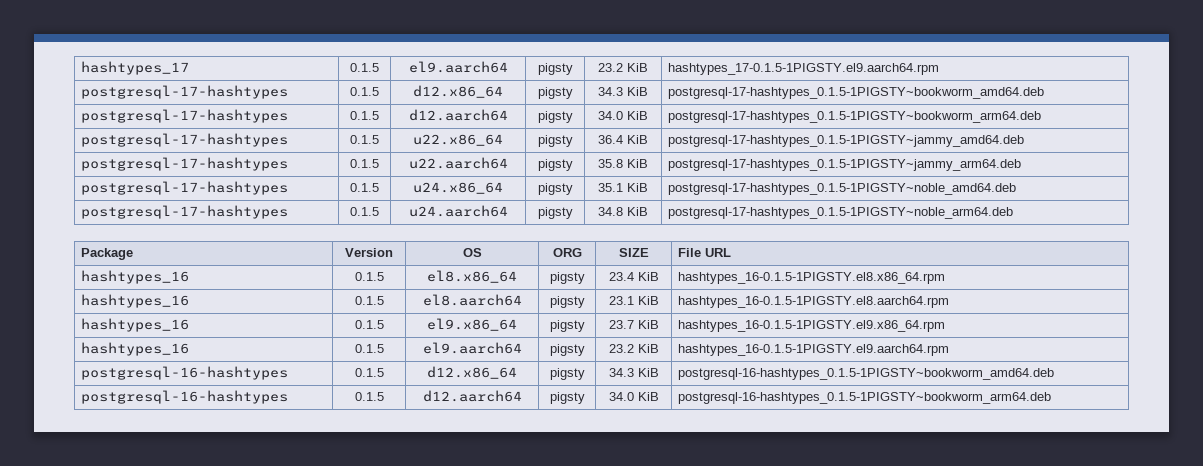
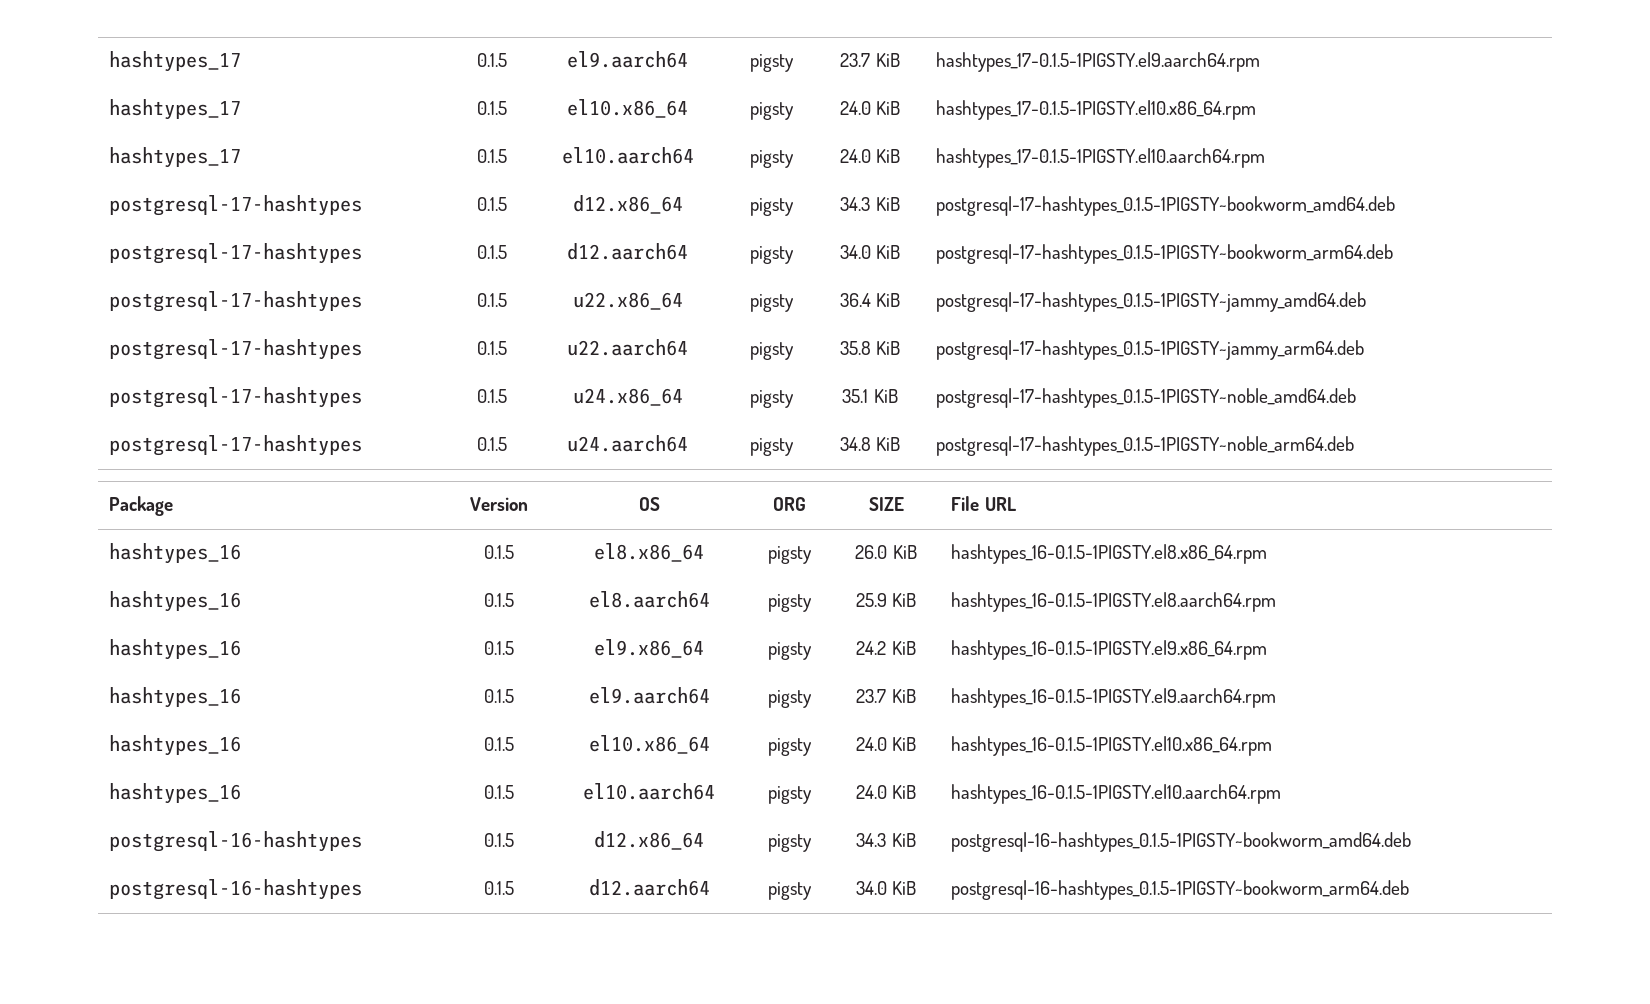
- hashtypes_17 | 0.1.5 | el9.aarch64 | pigsty | 23.2 KiB | hashtypes_17-0.1.5-1PIGSTY.el9.aarch64.rpm
+ hashtypes_17 | 0.1.5 | el9.aarch64 | pigsty | 23.7 KiB | hashtypes_17-0.1.5-1PIGSTY.el9.aarch64.rpm
+ hashtypes_17 | 0.1.5 | el10.x86_64 | pigsty | 24.0 KiB | hashtypes_17-0.1.5-1PIGSTY.el10.x86_64.rpm
+ hashtypes_17 | 0.1.5 | el10.aarch64 | pigsty | 24.0 KiB | hashtypes_17-0.1.5-1PIGSTY.el10.aarch64.rpm
- hashtypes_16 | 0.1.5 | el8.x86_64 | pigsty | 23.4 KiB | hashtypes_16-0.1.5-1PIGSTY.el8.x86_64.rpm
+ hashtypes_16 | 0.1.5 | el8.x86_64 | pigsty | 26.0 KiB | hashtypes_16-0.1.5-1PIGSTY.el8.x86_64.rpm
- hashtypes_16 | 0.1.5 | el8.aarch64 | pigsty | 23.1 KiB | hashtypes_16-0.1.5-1PIGSTY.el8.aarch64.rpm
+ hashtypes_16 | 0.1.5 | el8.aarch64 | pigsty | 25.9 KiB | hashtypes_16-0.1.5-1PIGSTY.el8.aarch64.rpm
- hashtypes_16 | 0.1.5 | el9.x86_64 | pigsty | 23.7 KiB | hashtypes_16-0.1.5-1PIGSTY.el9.x86_64.rpm
+ hashtypes_16 | 0.1.5 | el9.x86_64 | pigsty | 24.2 KiB | hashtypes_16-0.1.5-1PIGSTY.el9.x86_64.rpm
- hashtypes_16 | 0.1.5 | el9.aarch64 | pigsty | 23.2 KiB | hashtypes_16-0.1.5-1PIGSTY.el9.aarch64.rpm
+ hashtypes_16 | 0.1.5 | el9.aarch64 | pigsty | 23.7 KiB | hashtypes_16-0.1.5-1PIGSTY.el9.aarch64.rpm
+ hashtypes_16 | 0.1.5 | el10.x86_64 | pigsty | 24.0 KiB | hashtypes_16-0.1.5-1PIGSTY.el10.x86_64.rpm
+ hashtypes_16 | 0.1.5 | el10.aarch64 | pigsty | 24.0 KiB | hashtypes_16-0.1.5-1PIGSTY.el10.aarch64.rpm

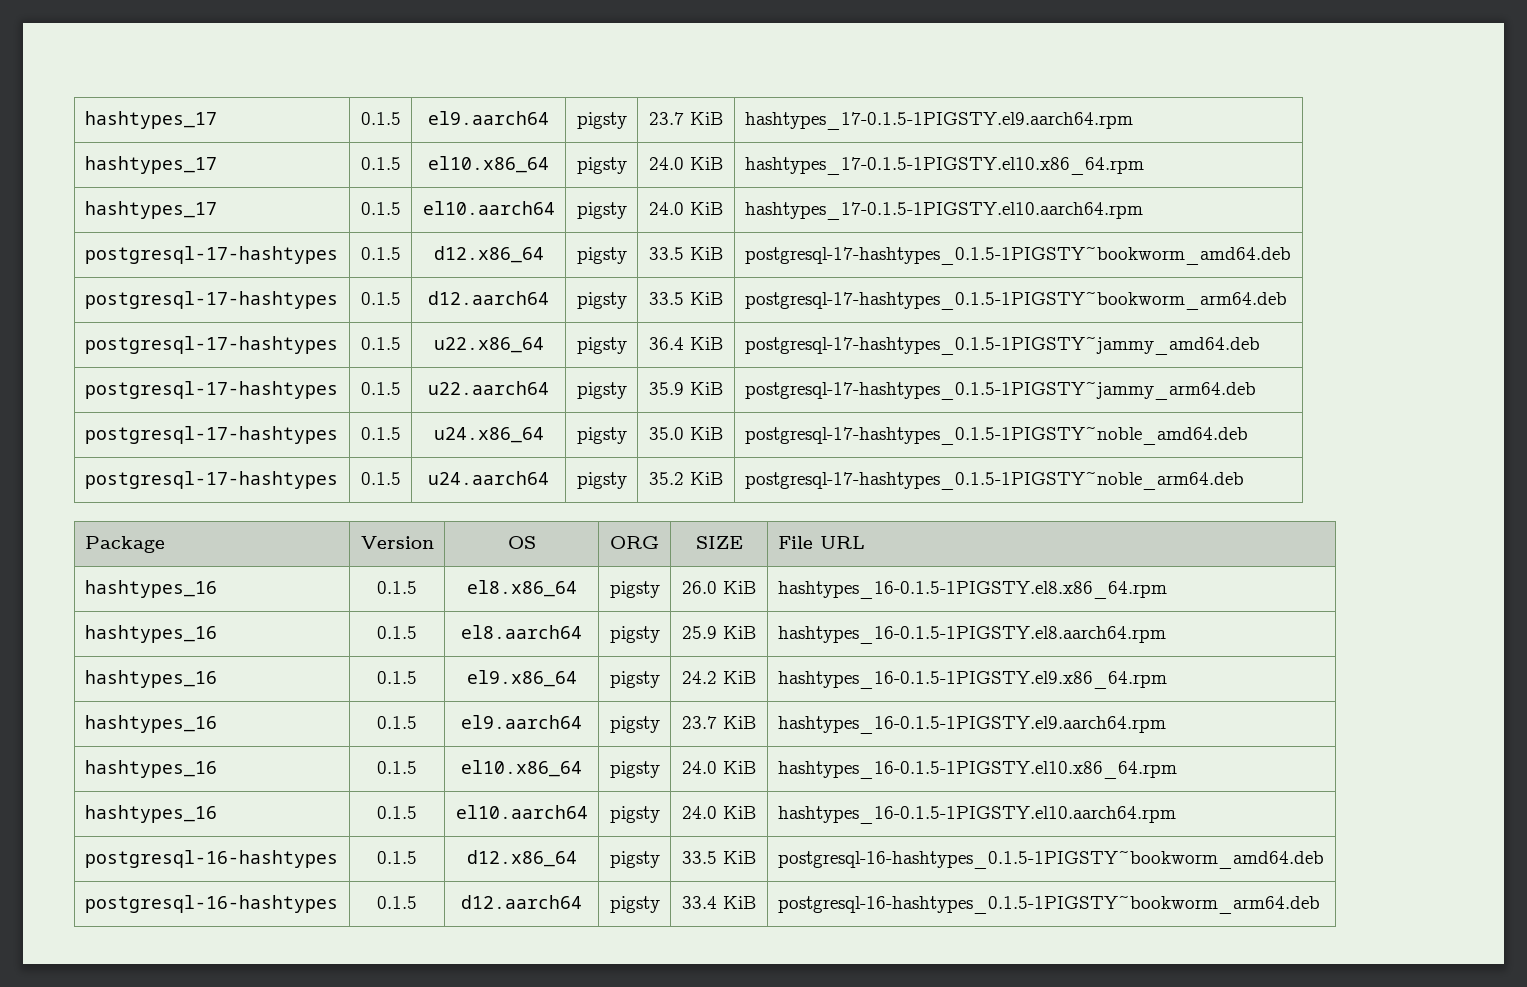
- postgresql-17-hashtypes | 0.1.5 | d12.x86_64 | pigsty | 34.3 KiB | postgresql-17-hashtypes_0.1.5-1PIGSTY~bookworm_amd64.deb
+ postgresql-17-hashtypes | 0.1.5 | d12.x86_64 | pigsty | 33.5 KiB | postgresql-17-hashtypes_0.1.5-1PIGSTY~bookworm_amd64.deb
- postgresql-17-hashtypes | 0.1.5 | d12.aarch64 | pigsty | 34.0 KiB | postgresql-17-hashtypes_0.1.5-1PIGSTY~bookworm_arm64.deb
+ postgresql-17-hashtypes | 0.1.5 | d12.aarch64 | pigsty | 33.5 KiB | postgresql-17-hashtypes_0.1.5-1PIGSTY~bookworm_arm64.deb
- postgresql-17-hashtypes | 0.1.5 | u22.aarch64 | pigsty | 35.8 KiB | postgresql-17-hashtypes_0.1.5-1PIGSTY~jammy_arm64.deb
+ postgresql-17-hashtypes | 0.1.5 | u22.aarch64 | pigsty | 35.9 KiB | postgresql-17-hashtypes_0.1.5-1PIGSTY~jammy_arm64.deb
- postgresql-17-hashtypes | 0.1.5 | u24.x86_64 | pigsty | 35.1 KiB | postgresql-17-hashtypes_0.1.5-1PIGSTY~noble_amd64.deb
+ postgresql-17-hashtypes | 0.1.5 | u24.x86_64 | pigsty | 35.0 KiB | postgresql-17-hashtypes_0.1.5-1PIGSTY~noble_amd64.deb
- postgresql-17-hashtypes | 0.1.5 | u24.aarch64 | pigsty | 34.8 KiB | postgresql-17-hashtypes_0.1.5-1PIGSTY~noble_arm64.deb
+ postgresql-17-hashtypes | 0.1.5 | u24.aarch64 | pigsty | 35.2 KiB | postgresql-17-hashtypes_0.1.5-1PIGSTY~noble_arm64.deb
- postgresql-16-hashtypes | 0.1.5 | d12.x86_64 | pigsty | 34.3 KiB | postgresql-16-hashtypes_0.1.5-1PIGSTY~bookworm_amd64.deb
+ postgresql-16-hashtypes | 0.1.5 | d12.x86_64 | pigsty | 33.5 KiB | postgresql-16-hashtypes_0.1.5-1PIGSTY~bookworm_amd64.deb
- postgresql-16-hashtypes | 0.1.5 | d12.aarch64 | pigsty | 34.0 KiB | postgresql-16-hashtypes_0.1.5-1PIGSTY~bookworm_arm64.deb
+ postgresql-16-hashtypes | 0.1.5 | d12.aarch64 | pigsty | 33.4 KiB | postgresql-16-hashtypes_0.1.5-1PIGSTY~bookworm_arm64.deb

